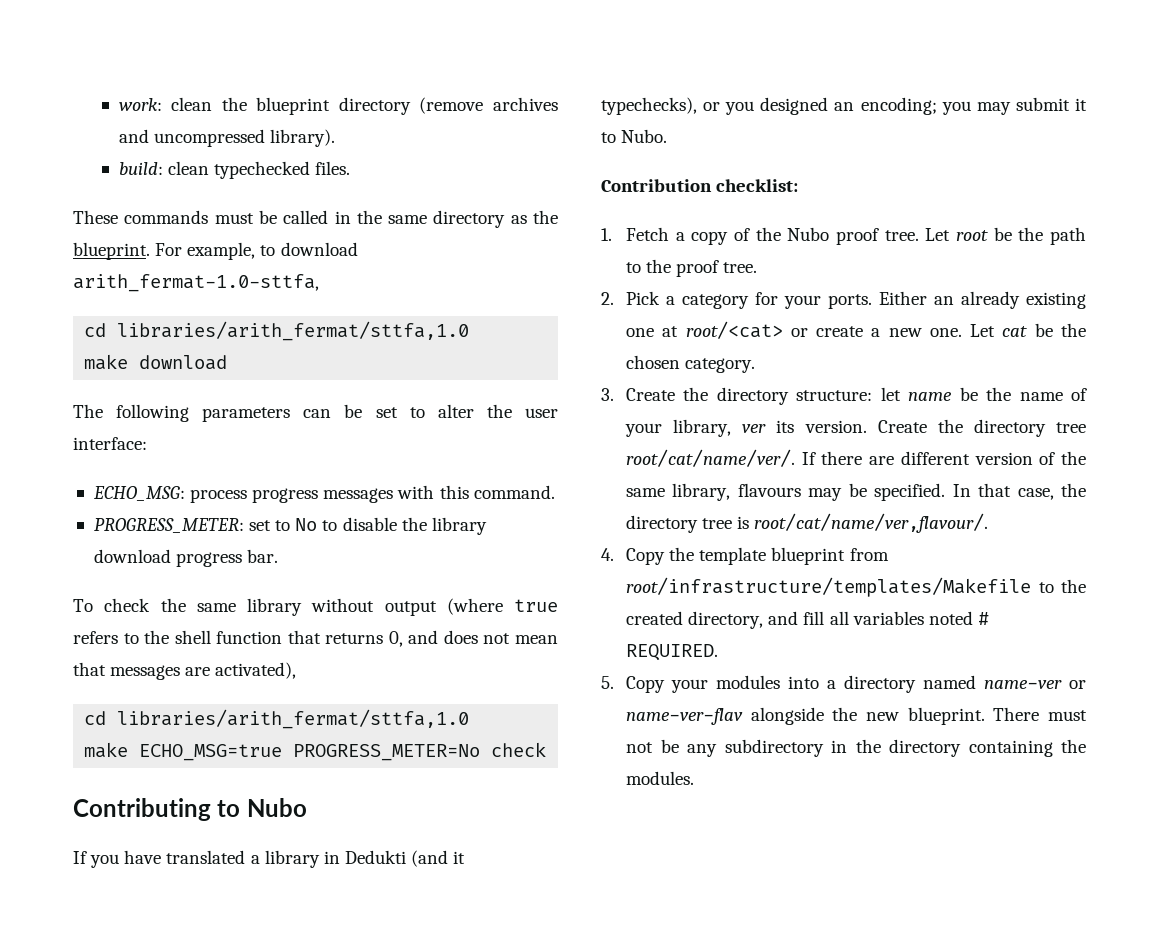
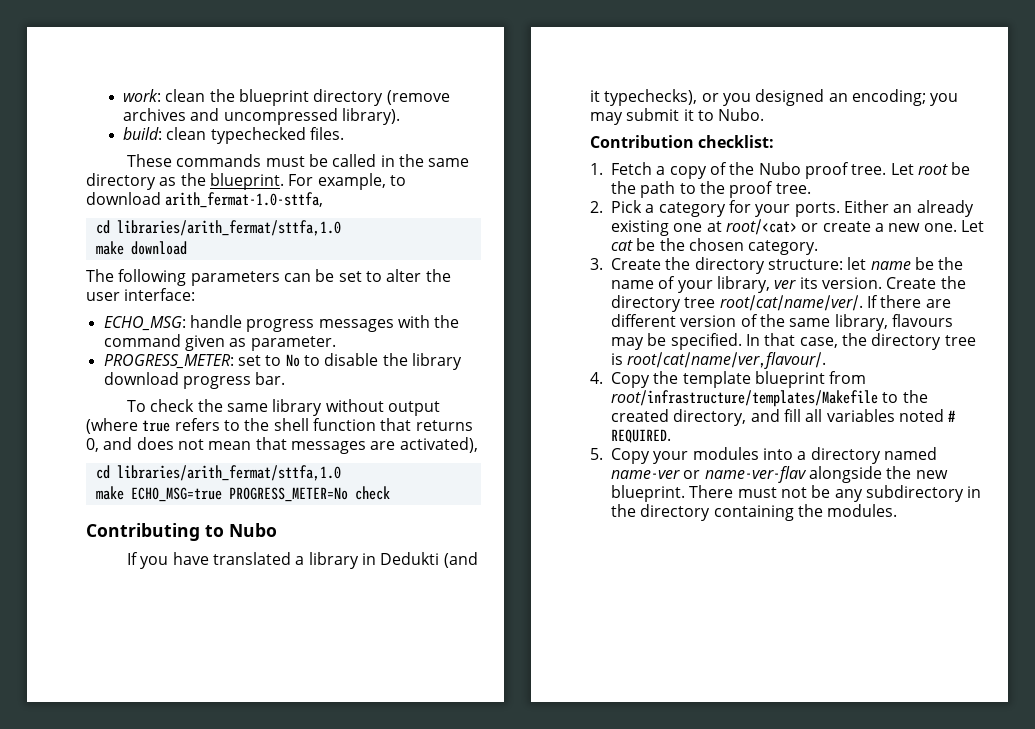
- ECHO_MSG: process progress messages with this command.
+ ECHO_MSG: handle progress messages with the command given as parameter.

